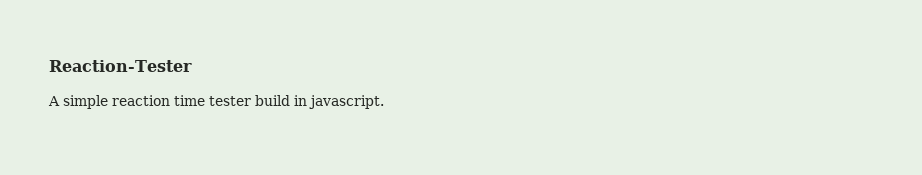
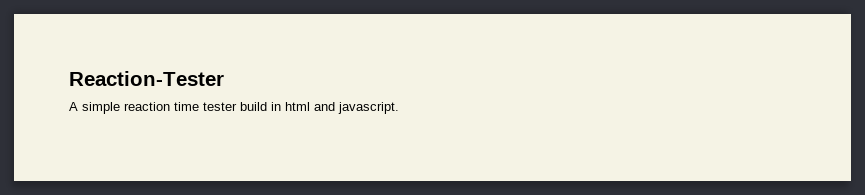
- A simple reaction time tester build in javascript.
+ A simple reaction time tester build in html and javascript.

